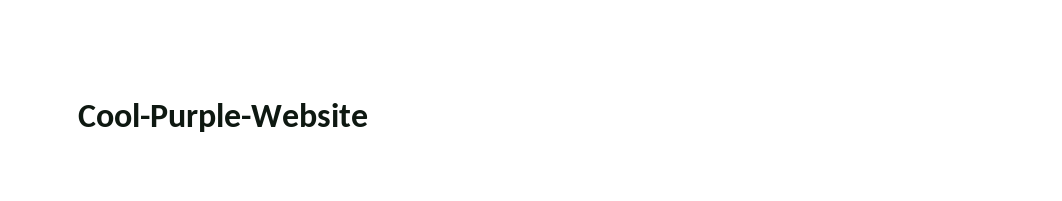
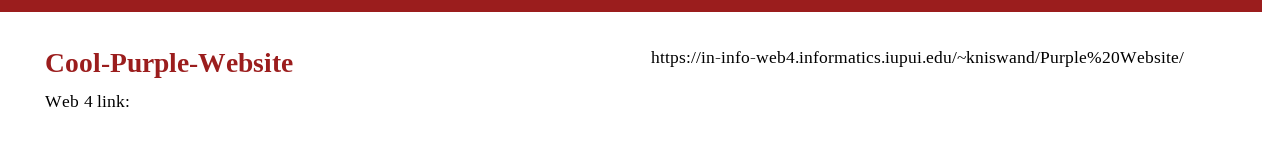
+ Web 4 link: https://in-info-web4.informatics.iupui.edu/~kniswand/Purple%20Website/

